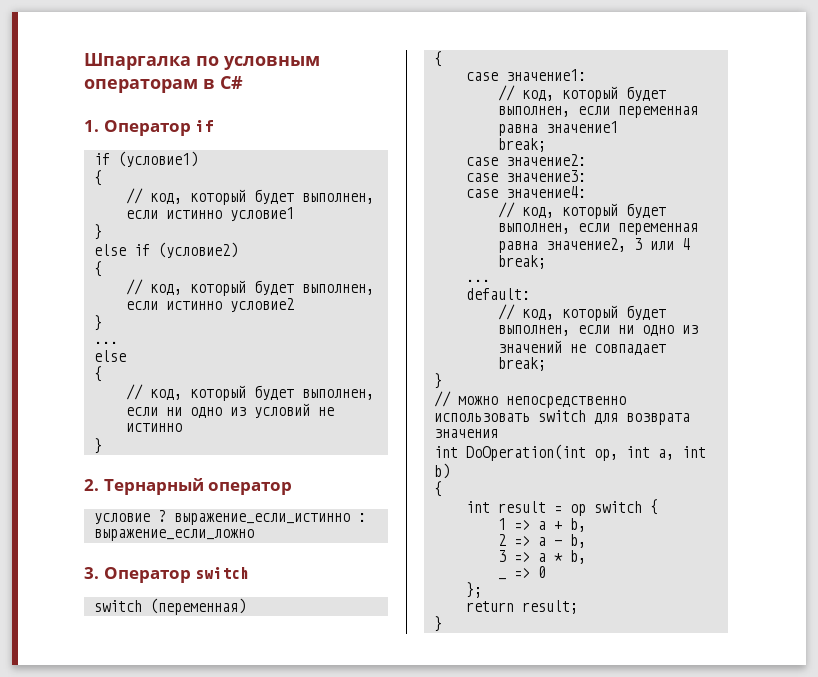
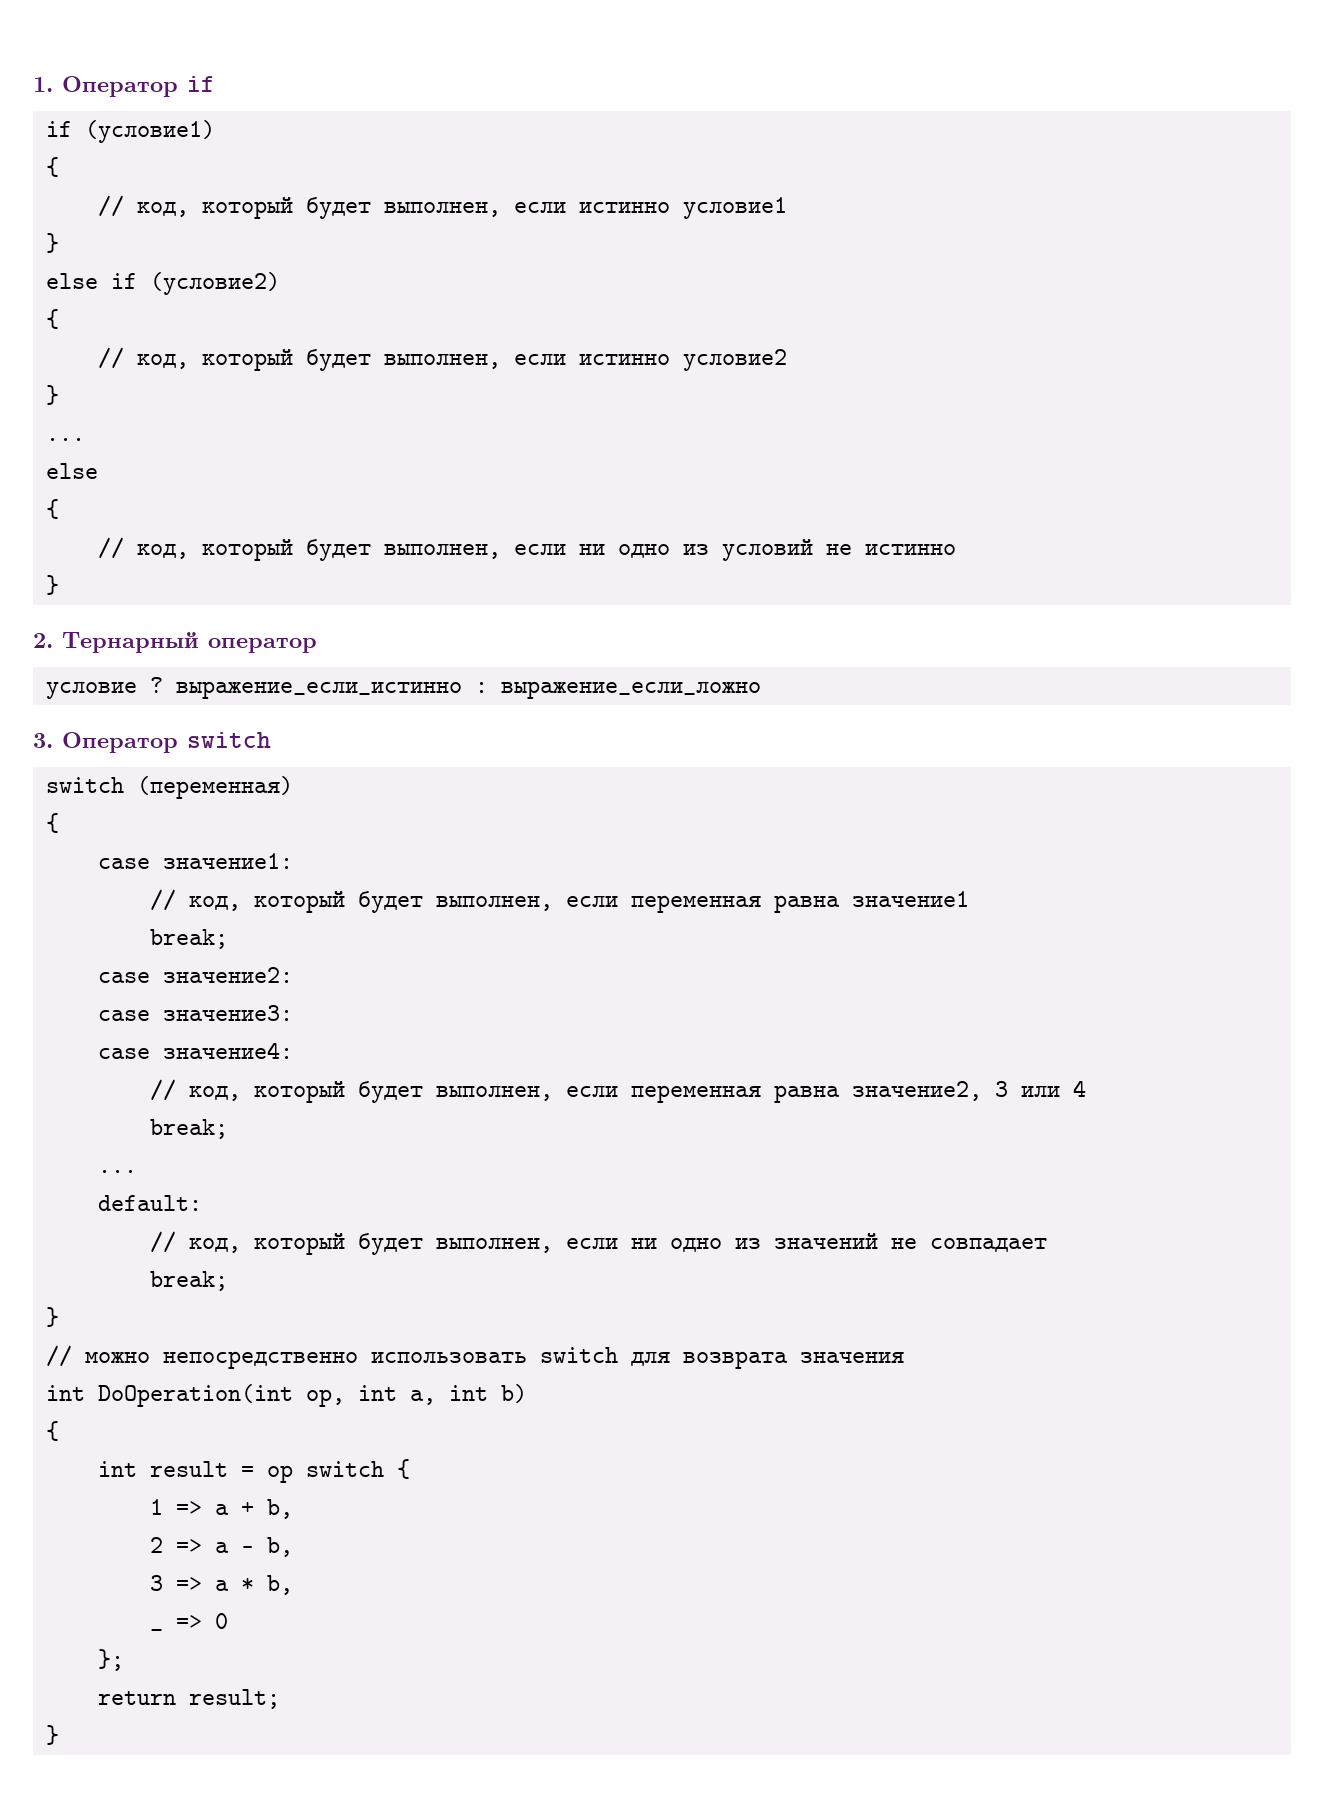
- Шпаргалка по условным операторам в C#

